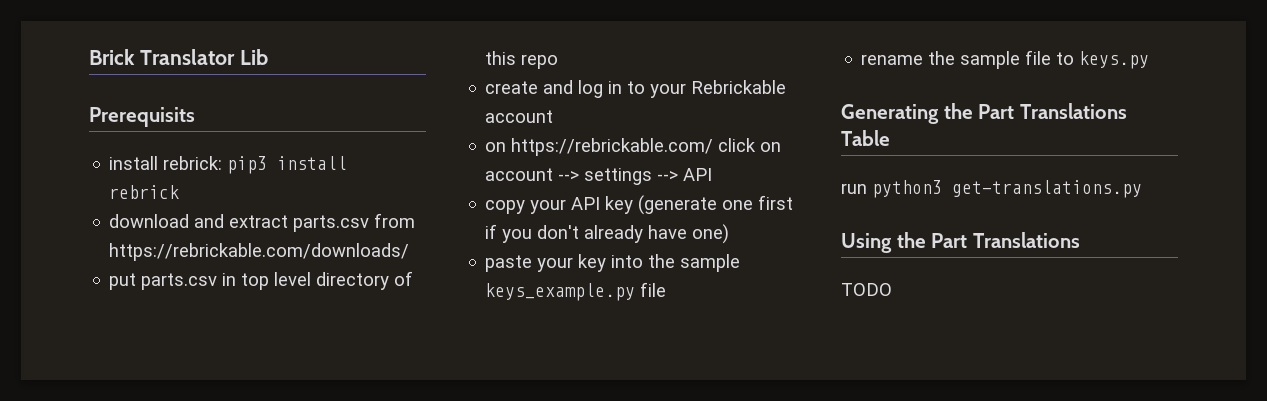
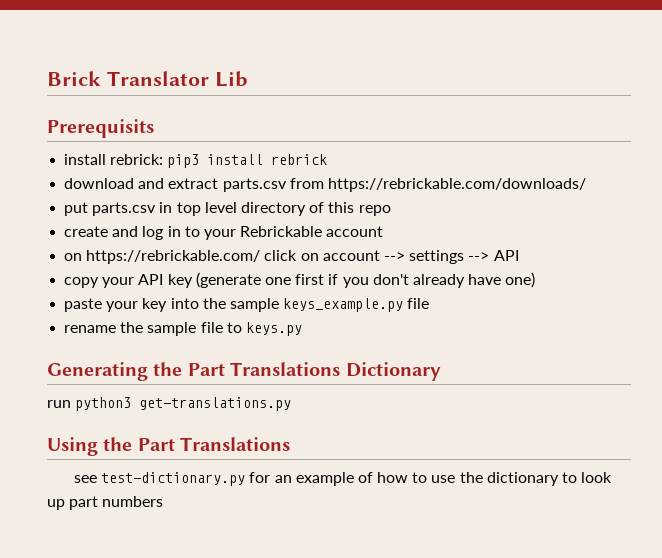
- Generating the Part Translations Table
+ Generating the Part Translations Dictionary
- TODO
+ see test-dictionary.py for an example of how to use the dictionary to look up part numbers

